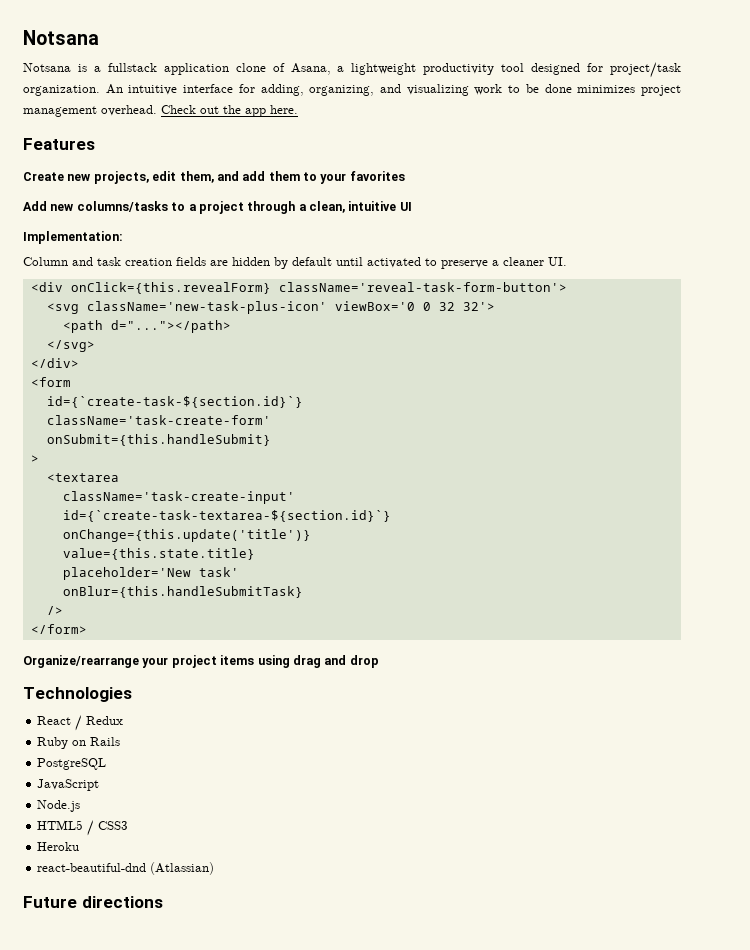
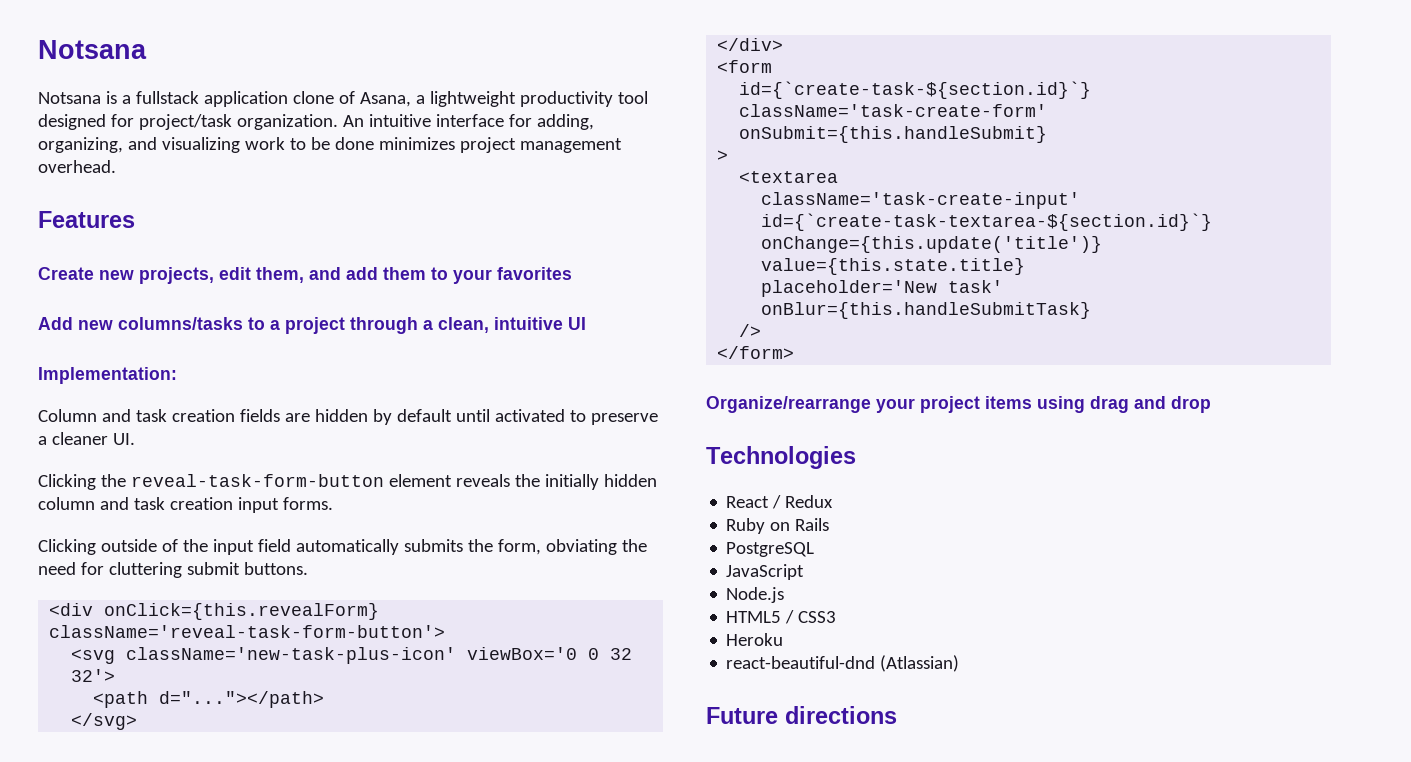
- Check out the app here.
+ Clicking the reveal-task-form-button element reveals the initially hidden column and task creation input forms.
+ Clicking outside of the input field automatically submits the form, obviating the need for cluttering submit buttons.

